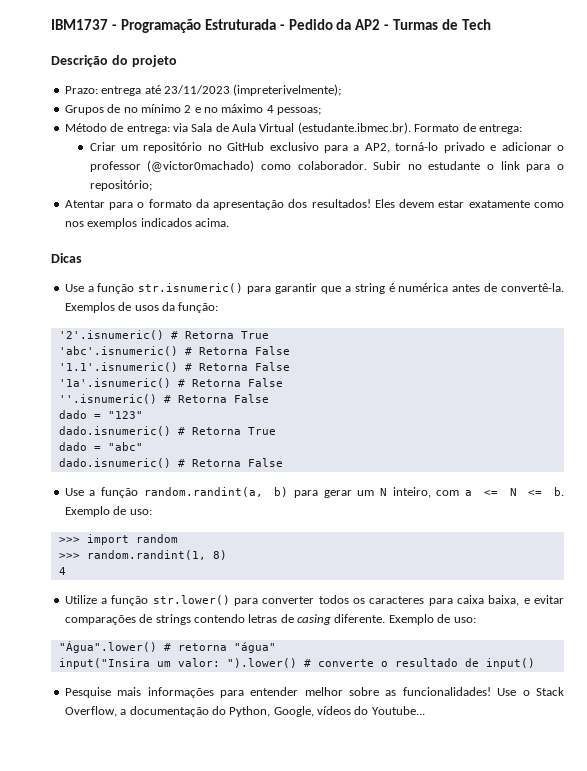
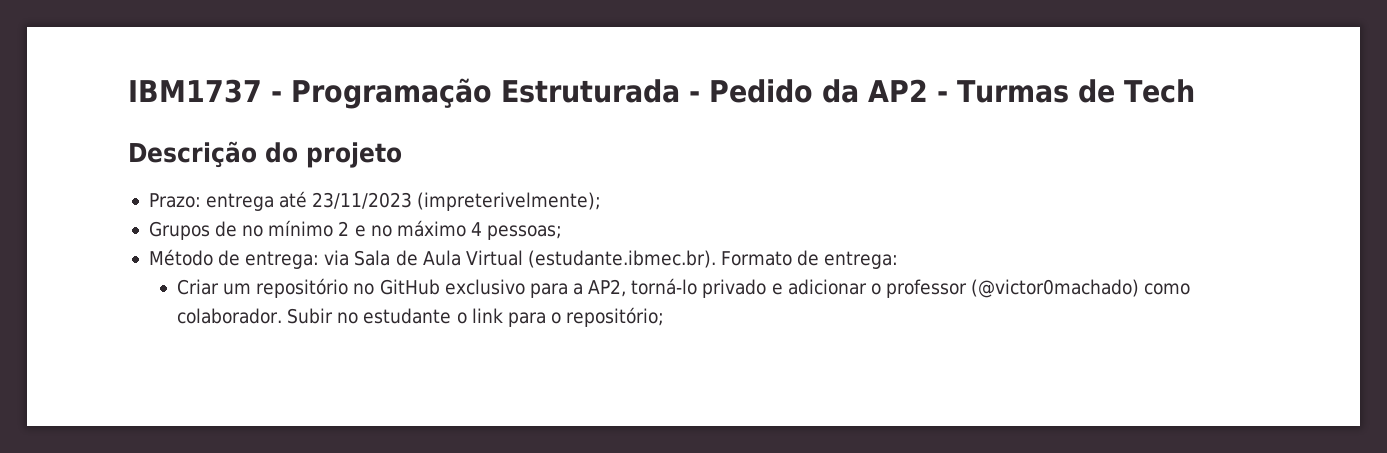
- Atentar para o formato da apresentação dos resultados! Eles devem estar exatamente como nos exemplos indicados acima.
- Dicas
- Use a função str.isnumeric() para garantir que a string é numérica antes de convertê-la. Exemplos de usos da função:
- '2'.isnumeric() # Retorna True
- 'abc'.isnumeric() # Retorna False
- '1.1'.isnumeric() # Retorna False
- '1a'.isnumeric() # Retorna False
- ''.isnumeric() # Retorna False
- dado = "123"
- dado.isnumeric() # Retorna True
- dado = "abc"
- dado.isnumeric() # Retorna False
- Use a função random.randint(a, b) para gerar um N inteiro, com a <= N <= b. Exemplo de uso:
- >>> import random
- >>> random.randint(1, 8)
- 4
- Utilize a função str.lower() para converter todos os caracteres para caixa baixa, e evitar comparações de strings contendo letras de casing diferente. Exemplo de uso:
- "Água".lower() # retorna "água"
- input("Insira um valor: ").lower() # converte o resultado de input()
- Pesquise mais informações para entender melhor sobre as funcionalidades! Use o Stack Overflow, a documentação do Python, Google, vídeos do Youtube...

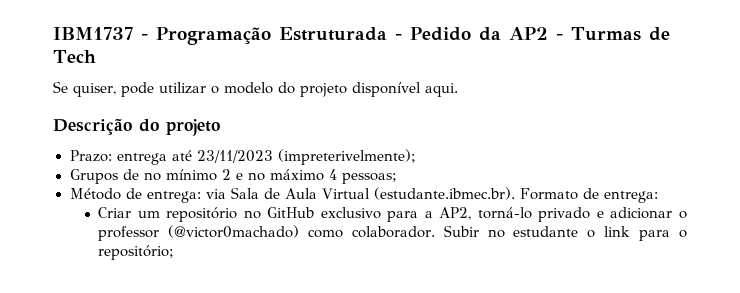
+ Se quiser, pode utilizar o modelo do projeto disponível aqui.

